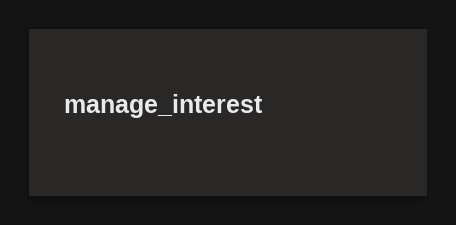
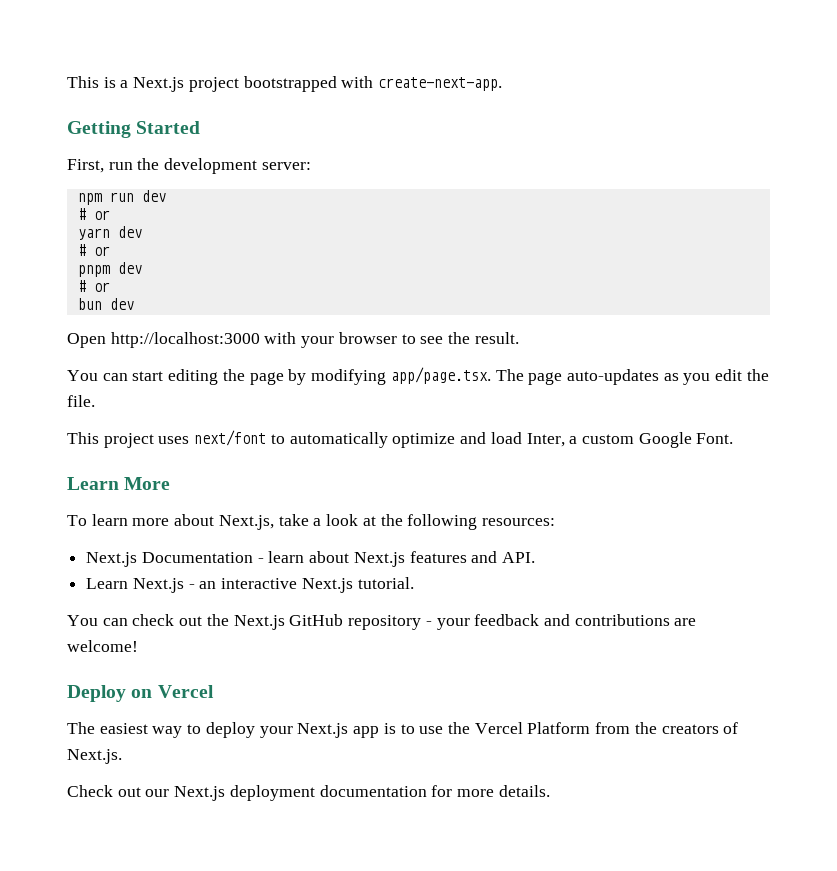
- manage_interest
+ This is a Next.js project bootstrapped with create-next-app.
+ Getting Started
+ First, run the development server:
+ npm run dev
+ # or
+ yarn dev
+ # or
+ pnpm dev
+ # or
+ bun dev
+ Open http://localhost:3000 with your browser to see the result.
+ You can start editing the page by modifying app/page.tsx. The page auto-updates as you edit the file.
+ This project uses next/font to automatically optimize and load Inter, a custom Google Font.
+ Learn More
+ To learn more about Next.js, take a look at the following resources:
+ Next.js Documentation - learn about Next.js features and API.
+ Learn Next.js - an interactive Next.js tutorial.
+ You can check out the Next.js GitHub repository - your feedback and contributions are welcome!
+ Deploy on Vercel
+ The easiest way to deploy your Next.js app is to use the Vercel Platform from the creators of Next.js.
+ Check out our Next.js deployment documentation for more details.

